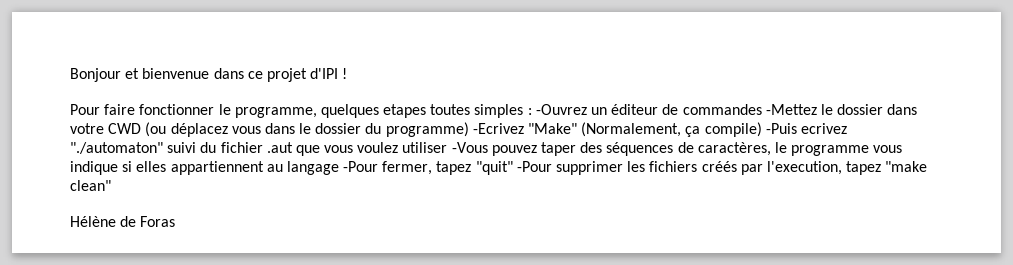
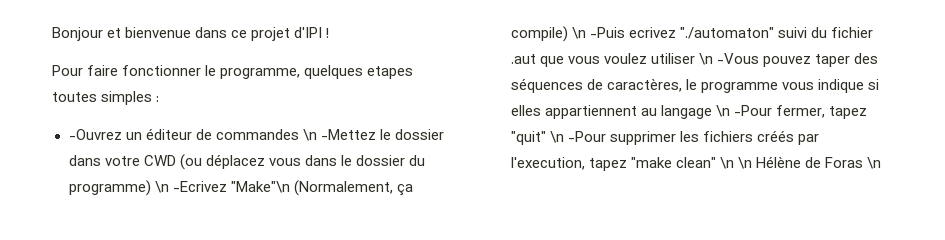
- Pour faire fonctionner le programme, quelques etapes toutes simples : -Ouvrez un éditeur de commandes -Mettez le dossier dans votre CWD (ou déplacez vous dans le dossier du programme) -Ecrivez "Make" (Normalement, ça compile) -Puis ecrivez "./automaton" suivi du fichier .aut que vous voulez utiliser -Vous pouvez taper des séquences de caractères, le programme vous indique si elles appartiennent au langage -Pour fermer, tapez "quit" -Pour supprimer les fichiers créés par l'execution, tapez "make clean"
- Hélène de Foras
+ Pour faire fonctionner le programme, quelques etapes toutes simples :
+ -Ouvrez un éditeur de commandes \n -Mettez le dossier dans votre CWD (ou déplacez vous dans le dossier du programme) \n -Ecrivez "Make"\n (Normalement, ça compile) \n -Puis ecrivez "./automaton" suivi du fichier .aut que vous voulez utiliser \n -Vous pouvez taper des séquences de caractères, le programme vous indique si elles appartiennent au langage \n -Pour fermer, tapez "quit" \n -Pour supprimer les fichiers créés par l'execution, tapez "make clean" \n \n Hélène de Foras \n

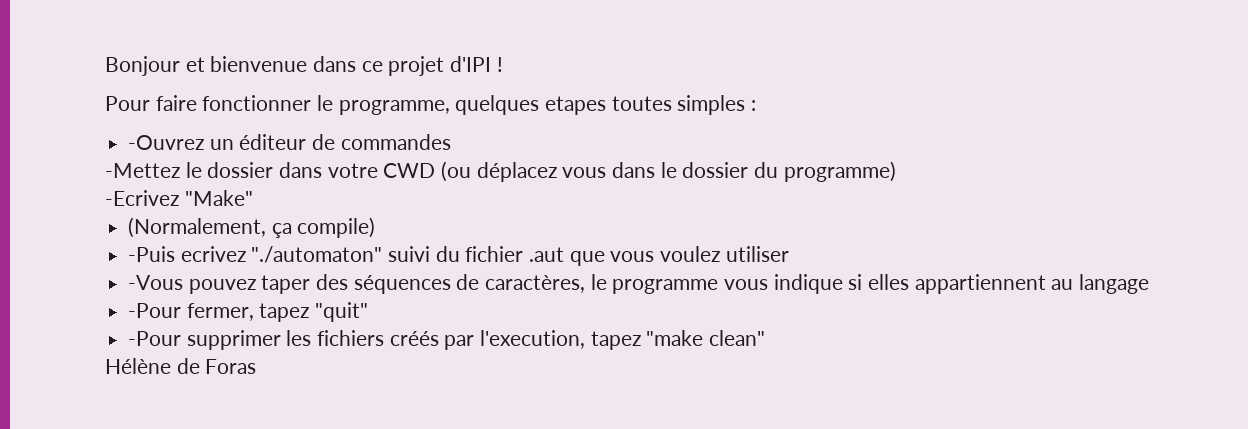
- -Ouvrez un éditeur de commandes \n -Mettez le dossier dans votre CWD (ou déplacez vous dans le dossier du programme) \n -Ecrivez "Make"\n (Normalement, ça compile) \n -Puis ecrivez "./automaton" suivi du fichier .aut que vous voulez utiliser \n -Vous pouvez taper des séquences de caractères, le programme vous indique si elles appartiennent au langage \n -Pour fermer, tapez "quit" \n -Pour supprimer les fichiers créés par l'execution, tapez "make clean" \n \n Hélène de Foras \n
+ -Ouvrez un éditeur de commandes
+ -Mettez le dossier dans votre CWD (ou déplacez vous dans le dossier du programme)
+ -Ecrivez "Make"
+ (Normalement, ça compile)
+ -Puis ecrivez "./automaton" suivi du fichier .aut que vous voulez utiliser
+ -Vous pouvez taper des séquences de caractères, le programme vous indique si elles appartiennent au langage
+ -Pour fermer, tapez "quit"
+ -Pour supprimer les fichiers créés par l'execution, tapez "make clean"
+ Hélène de Foras

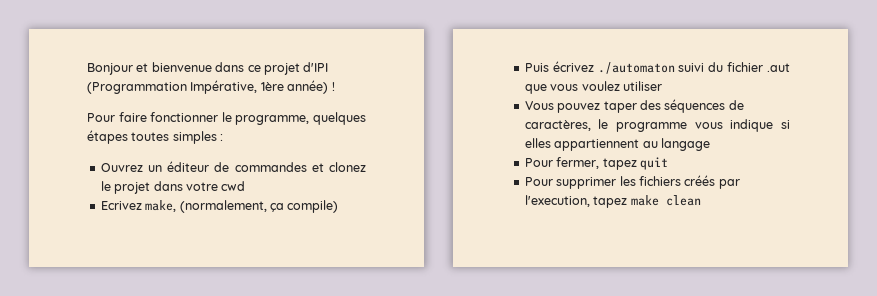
- Bonjour et bienvenue dans ce projet d'IPI !
+ Bonjour et bienvenue dans ce projet d'IPI (Programmation Impérative, 1ère année) !
- Pour faire fonctionner le programme, quelques etapes toutes simples :
+ Pour faire fonctionner le programme, quelques étapes toutes simples :
- -Ouvrez un éditeur de commandes
- -Mettez le dossier dans votre CWD (ou déplacez vous dans le dossier du programme)
- -Ecrivez "Make"
- (Normalement, ça compile)
+ Ouvrez un éditeur de commandes et clonez le projet dans votre cwd
+ Ecrivez make, (normalement, ça compile)
- -Puis ecrivez "./automaton" suivi du fichier .aut que vous voulez utiliser
+ Puis écrivez ./automaton suivi du fichier .aut que vous voulez utiliser
- -Vous pouvez taper des séquences de caractères, le programme vous indique si elles appartiennent au langage
+ Vous pouvez taper des séquences de caractères, le programme vous indique si elles appartiennent au langage
- -Pour fermer, tapez "quit"
- -Pour supprimer les fichiers créés par l'execution, tapez "make clean"
- Hélène de Foras
+ Pour fermer, tapez quit
+ Pour supprimer les fichiers créés par l'execution, tapez make clean

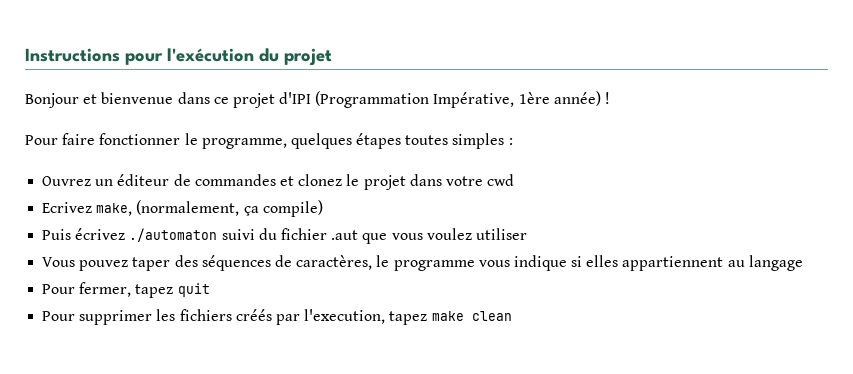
+ Instructions pour l'exécution du projet

